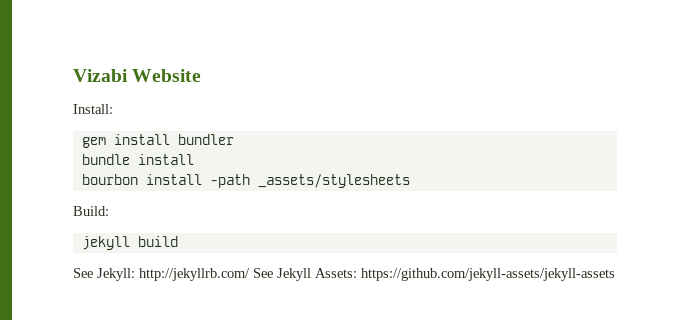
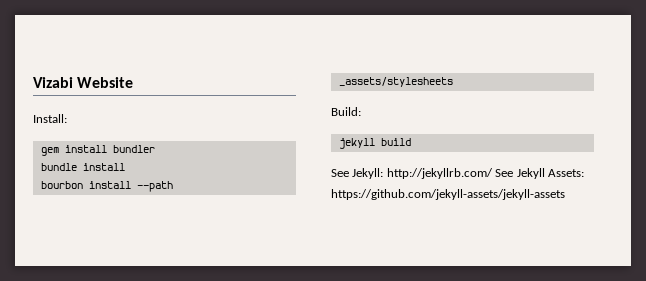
- bourbon install -path _assets/stylesheets
+ bourbon install --path _assets/stylesheets

